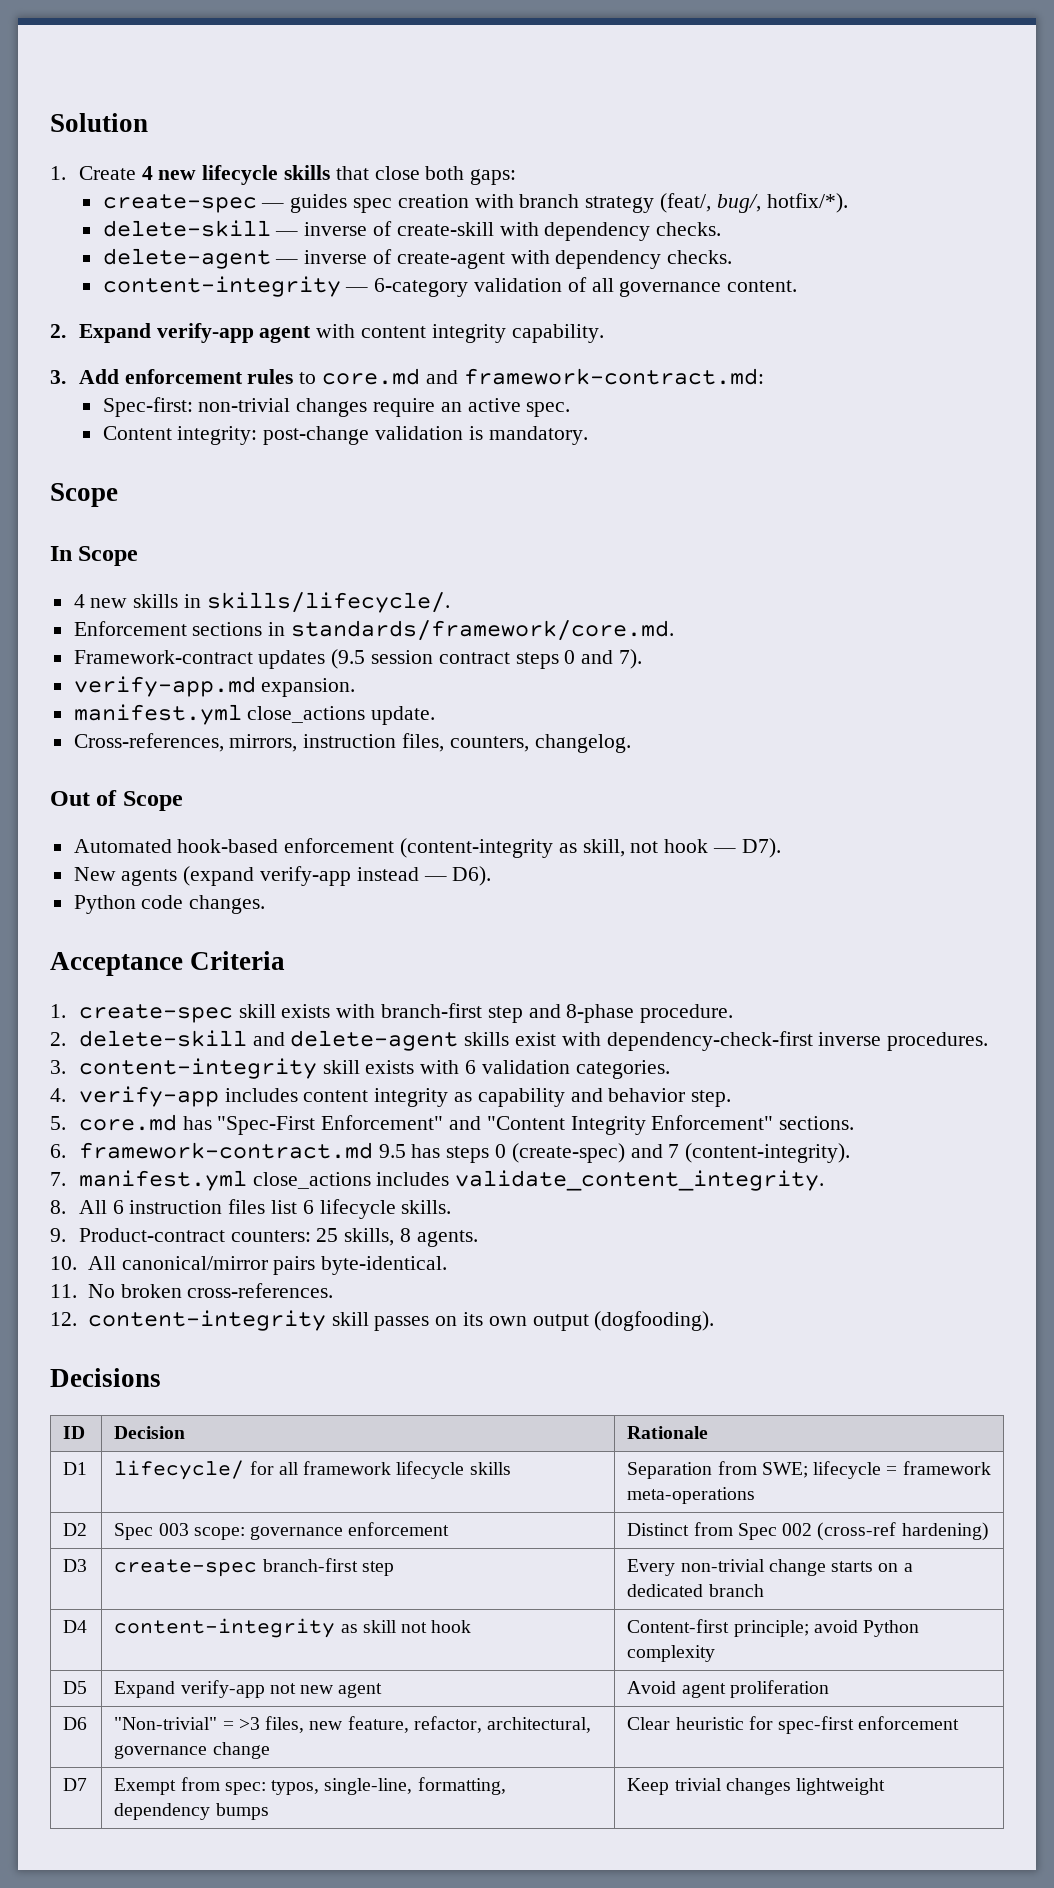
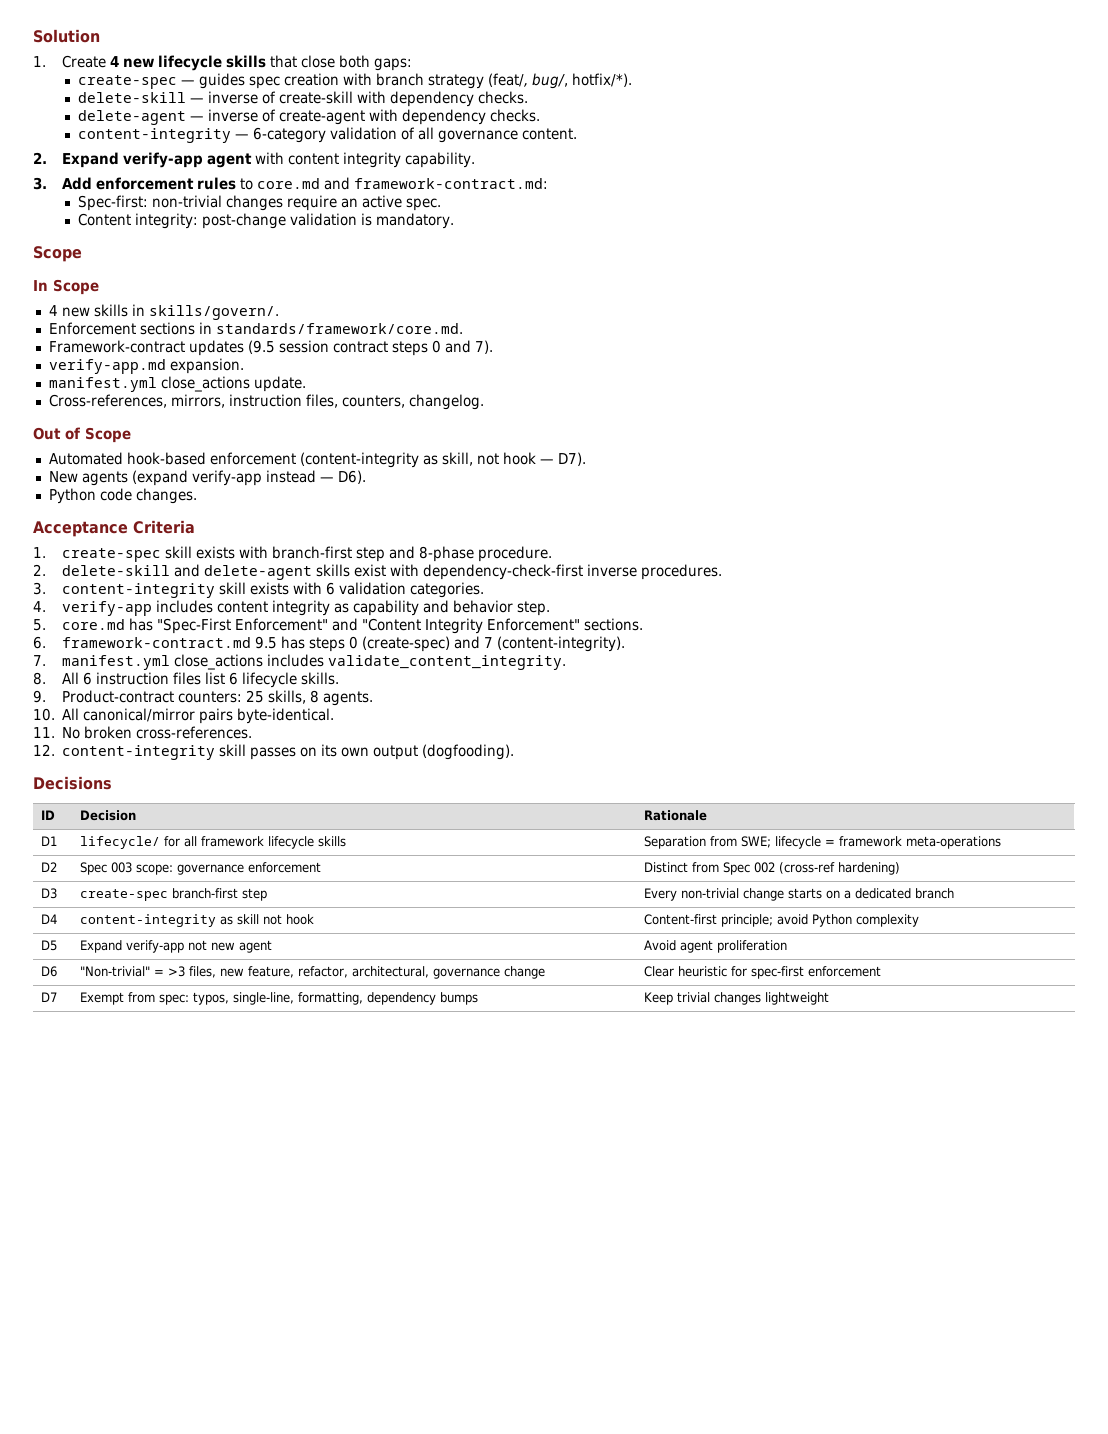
- 4 new skills in skills/lifecycle/.
+ 4 new skills in skills/govern/.

